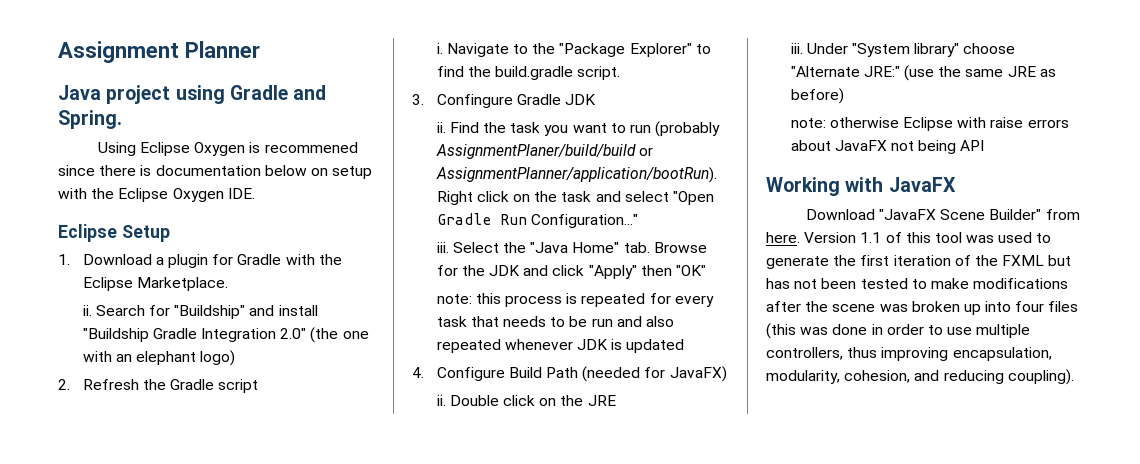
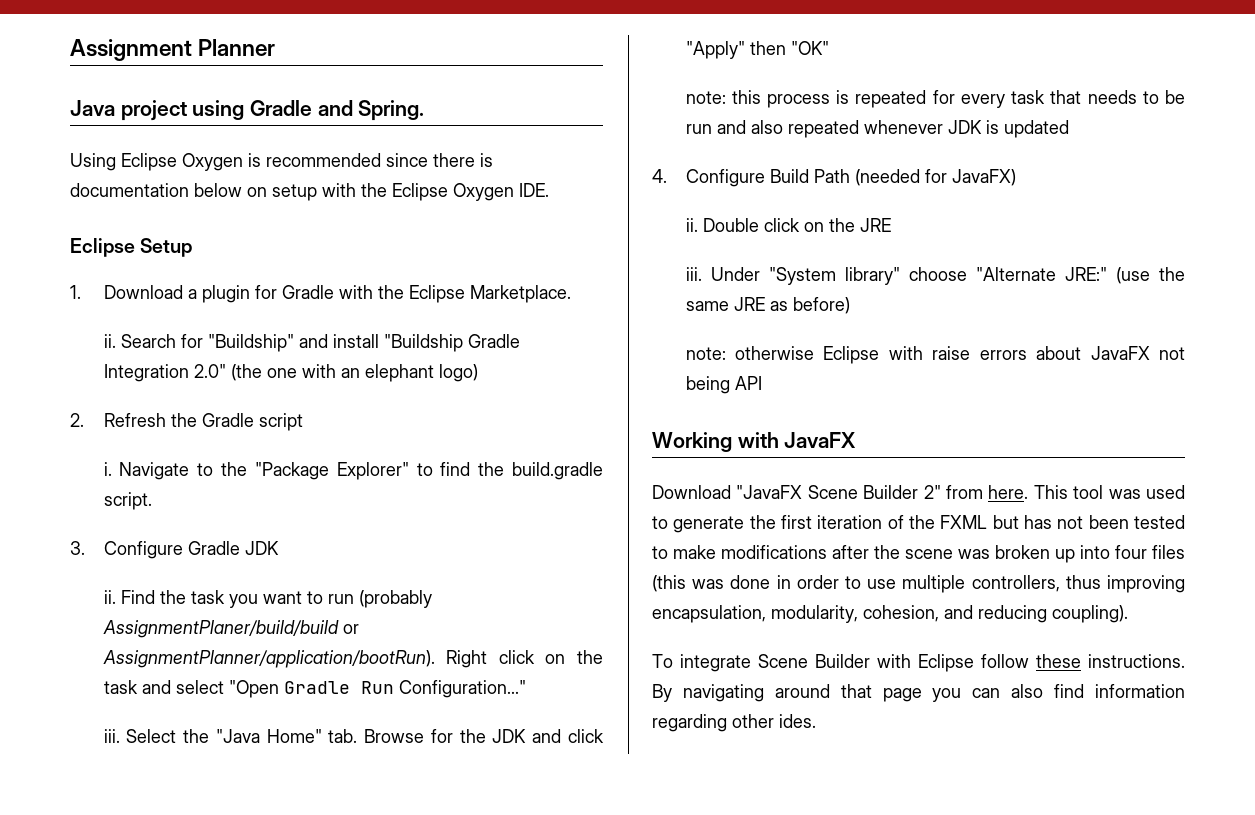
- Using Eclipse Oxygen is recommened since there is documentation below on setup with the Eclipse Oxygen IDE.
+ Using Eclipse Oxygen is recommended since there is documentation below on setup with the Eclipse Oxygen IDE.
- 3. Confingure Gradle JDK
+ 3. Configure Gradle JDK
- Download "JavaFX Scene Builder" from here. Version 1.1 of this tool was used to generate the first iteration of the FXML but has not been tested to make modifications after the scene was broken up into four files (this was done in order to use multiple controllers, thus improving encapsulation, modularity, cohesion, and reducing coupling).
+ Download "JavaFX Scene Builder 2" from here. This tool was used to generate the first iteration of the FXML but has not been tested to make modifications after the scene was broken up into four files (this was done in order to use multiple controllers, thus improving encapsulation, modularity, cohesion, and reducing coupling).
+ To integrate Scene Builder with Eclipse follow these instructions. By navigating around that page you can also find information regarding other ides.

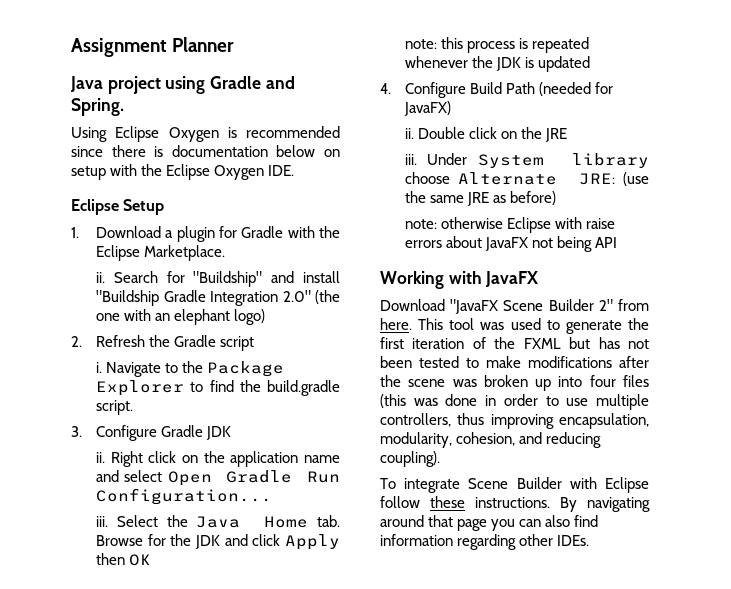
- Navigate to the "Package Explorer" to find the build.gradle script.
+ Navigate to the Package Explorer to find the build.gradle script.
- Find the task you want to run (probably AssignmentPlaner/build/build or AssignmentPlanner/application/bootRun).
- Right click on the task and select "Open Gradle Run Configuration..."
+ Right click on the application name and select Open Gradle Run Configuration...
- Select the "Java Home" tab. Browse for the JDK and click "Apply" then "OK"
+ Select the Java Home tab. Browse for the JDK and click Apply then OK
- note: this process is repeated for every task that needs to be run and also repeated whenever JDK is updated
+ note: this process is repeated whenever the JDK is updated
- Under "System library" choose "Alternate JRE:" (use the same JRE as before)
+ Under System library choose Alternate JRE: (use the same JRE as before)
- By navigating around that page you can also find information regarding other ides.
+ By navigating around that page you can also find information regarding other IDEs.

